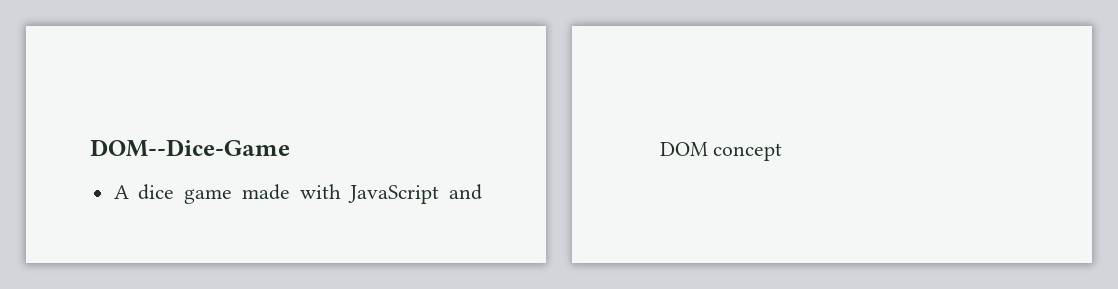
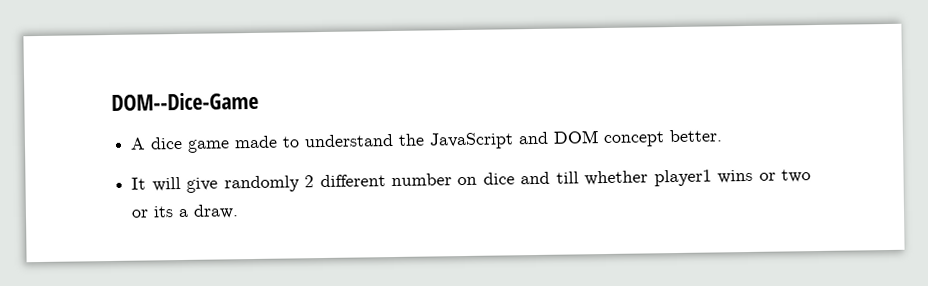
- A dice game made with JavaScript and DOM concept
+ A dice game made to understand the JavaScript and DOM concept better.
+ It will give randomly 2 different number on dice and till whether player1 wins or two or its a draw.

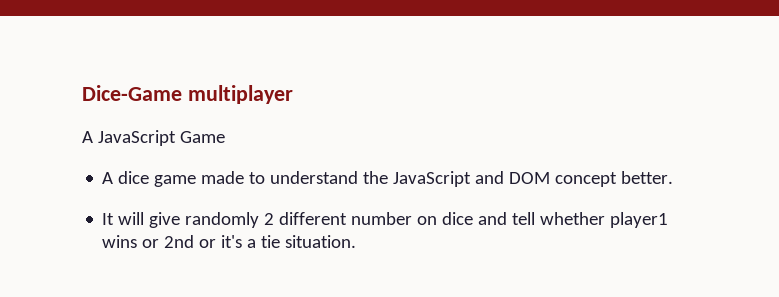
- DOM--Dice-Game
+ Dice-Game multiplayer
+ A JavaScript Game
- It will give randomly 2 different number on dice and till whether player1 wins or two or its a draw.
+ It will give randomly 2 different number on dice and tell whether player1 wins or 2nd or it's a tie situation.

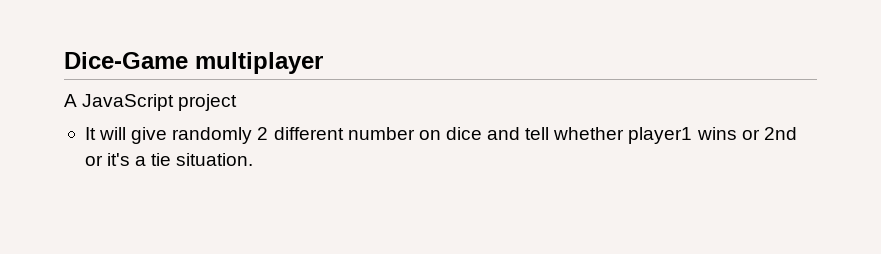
- A JavaScript Game
- A dice game made to understand the JavaScript and DOM concept better.
+ A JavaScript project

